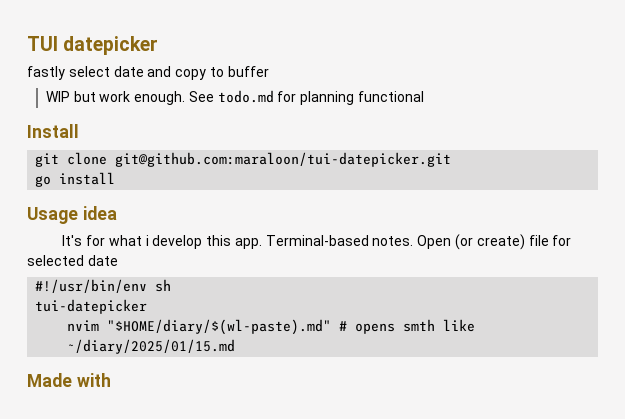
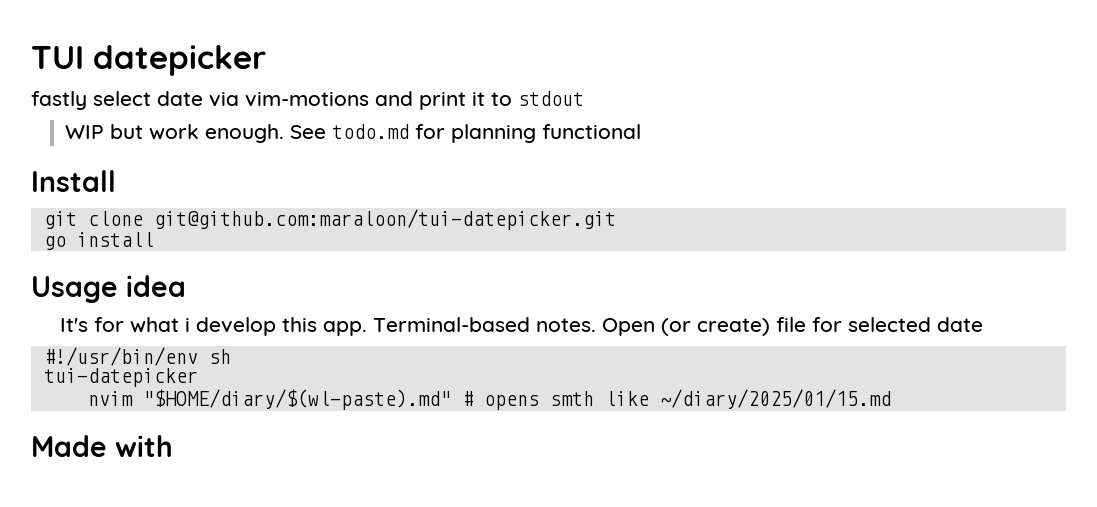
- fastly select date and copy to buffer
+ fastly select date via vim-motions and print it to stdout

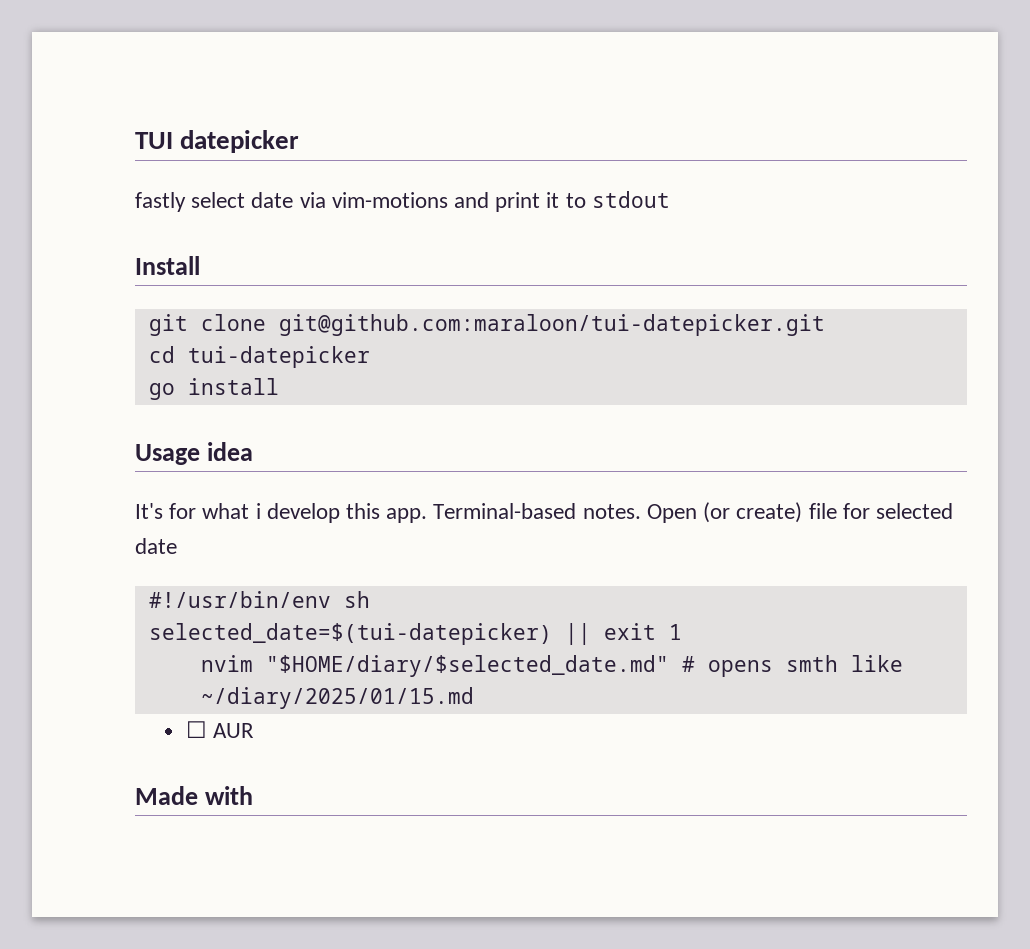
- WIP but work enough. See todo.md for planning functional
+ cd tui-datepicker
- tui-datepicker
+ selected_date=$(tui-datepicker) || exit 1
- nvim "$HOME/diary/$(wl-paste).md" # opens smth like ~/diary/2025/01/15.md
+ nvim "$HOME/diary/$selected_date.md" # opens smth like ~/diary/2025/01/15.md
+ ☐ AUR

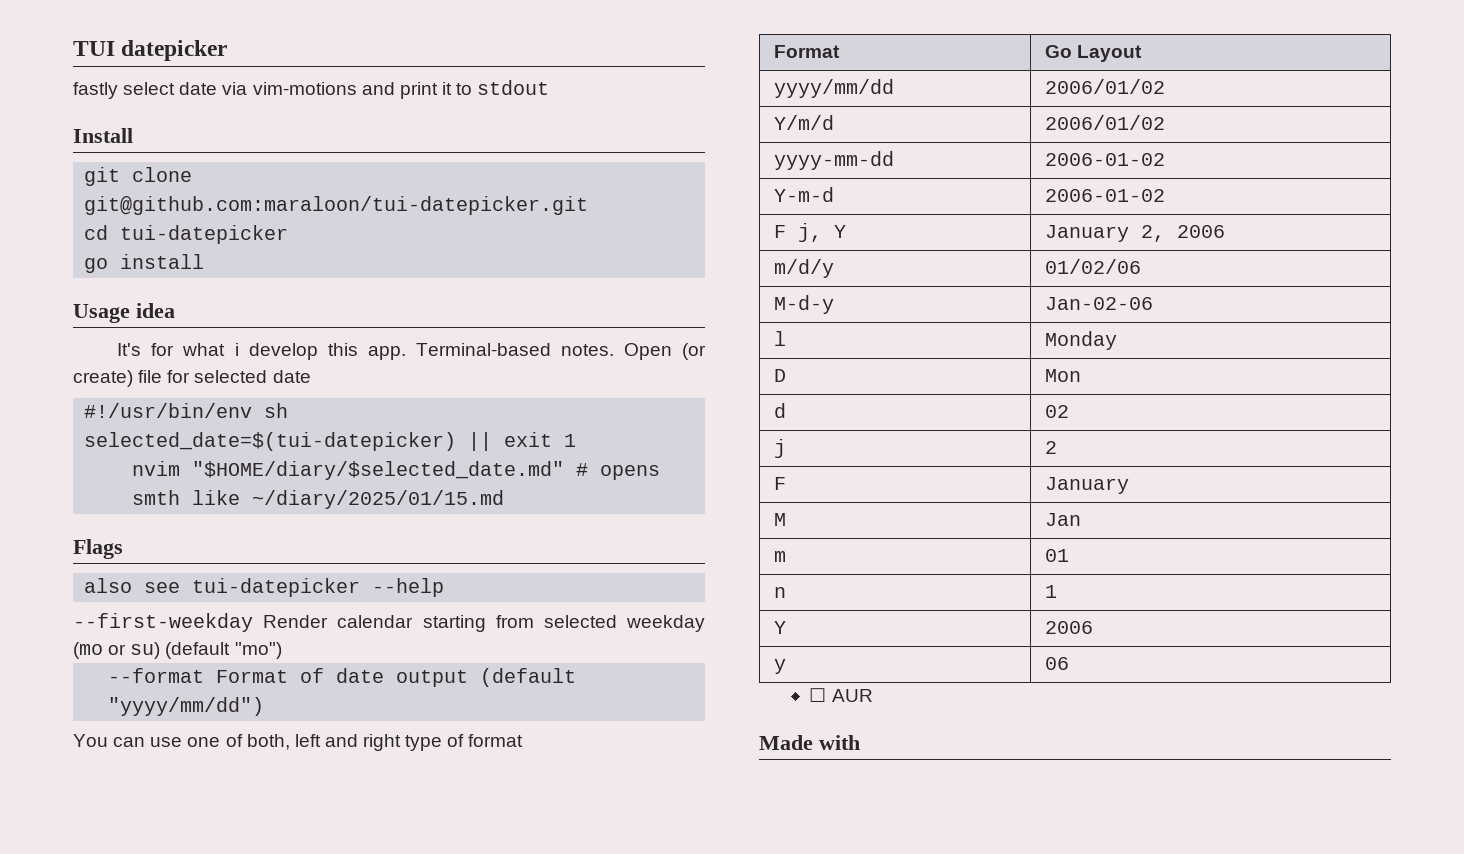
+ Flags
+ also see tui-datepicker --help
+ --first-weekday Render calendar starting from selected weekday (mo or su) (default "mo")
+ --format Format of date output (default "yyyy/mm/dd")
+ You can use one of both, left and right type of format
+ Format | Go Layout
+ yyyy/mm/dd | 2006/01/02
+ Y/m/d | 2006/01/02
+ yyyy-mm-dd | 2006-01-02
+ Y-m-d | 2006-01-02
+ F j, Y | January 2, 2006
+ m/d/y | 01/02/06
+ M-d-y | Jan-02-06
+ l | Monday
+ D | Mon
+ d | 02
+ j | 2
+ F | January
+ M | Jan
+ m | 01
+ n | 1
+ Y | 2006
+ y | 06

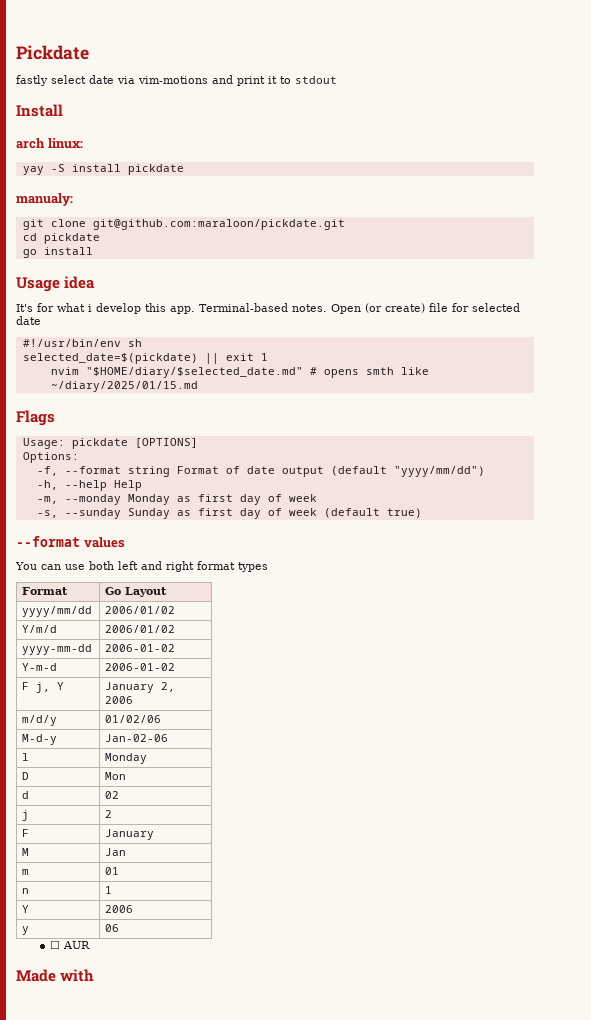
- TUI datepicker
+ Pickdate
+ arch linux:
+ yay -S install pickdate
+ manualy:
- git clone git@github.com:maraloon/tui-datepicker.git
+ git clone git@github.com:maraloon/pickdate.git
- cd tui-datepicker
+ cd pickdate
- selected_date=$(tui-datepicker) || exit 1
+ selected_date=$(pickdate) || exit 1
- also see tui-datepicker --help
- --first-weekday Render calendar starting from selected weekday (mo or su) (default "mo")
- --format Format of date output (default "yyyy/mm/dd")
+ Usage: pickdate [OPTIONS]
+ Options:
+ -f, --format string Format of date output (default "yyyy/mm/dd")
+ -h, --help Help
+ -m, --monday Monday as first day of week
+ -s, --sunday Sunday as first day of week (default true)
+ --format values
- You can use one of both, left and right type of format
+ You can use both left and right format types

